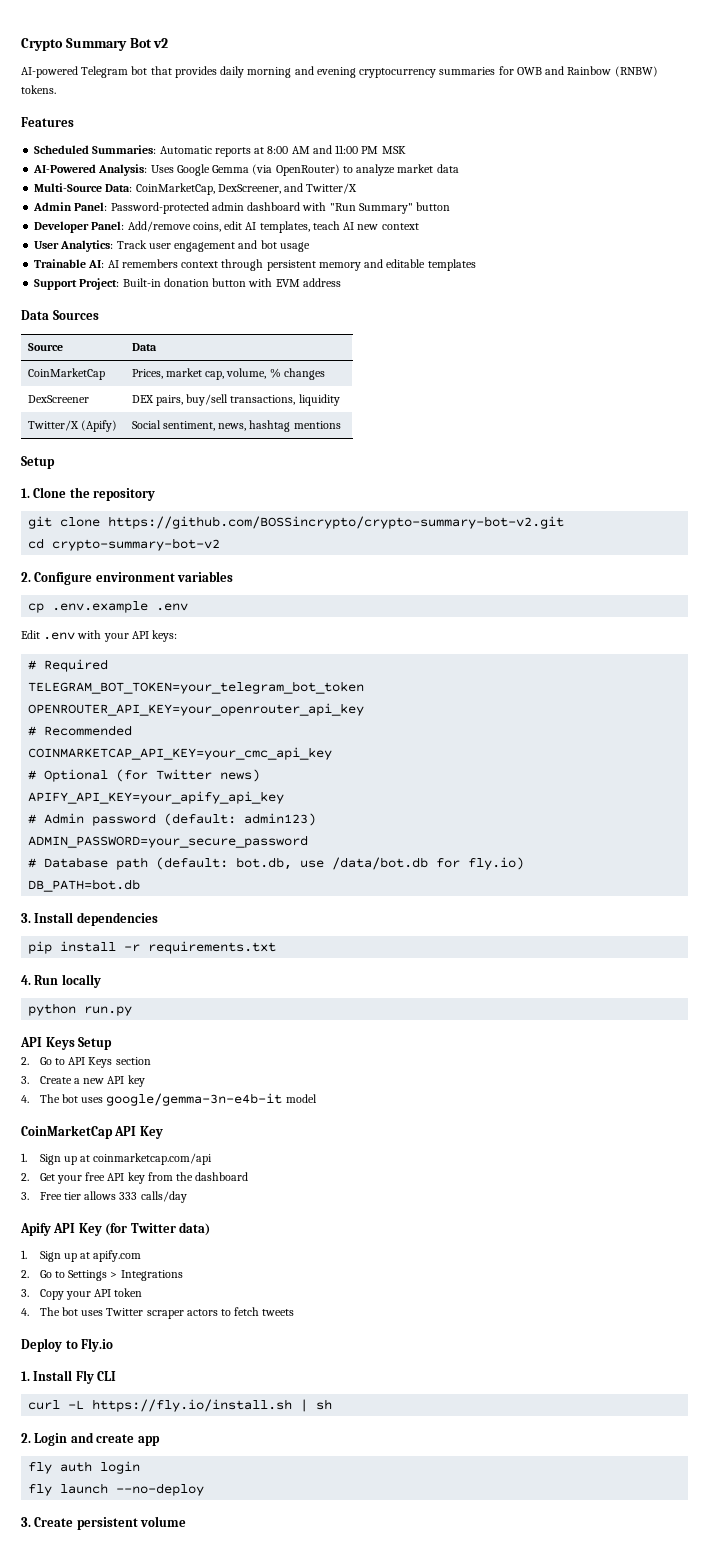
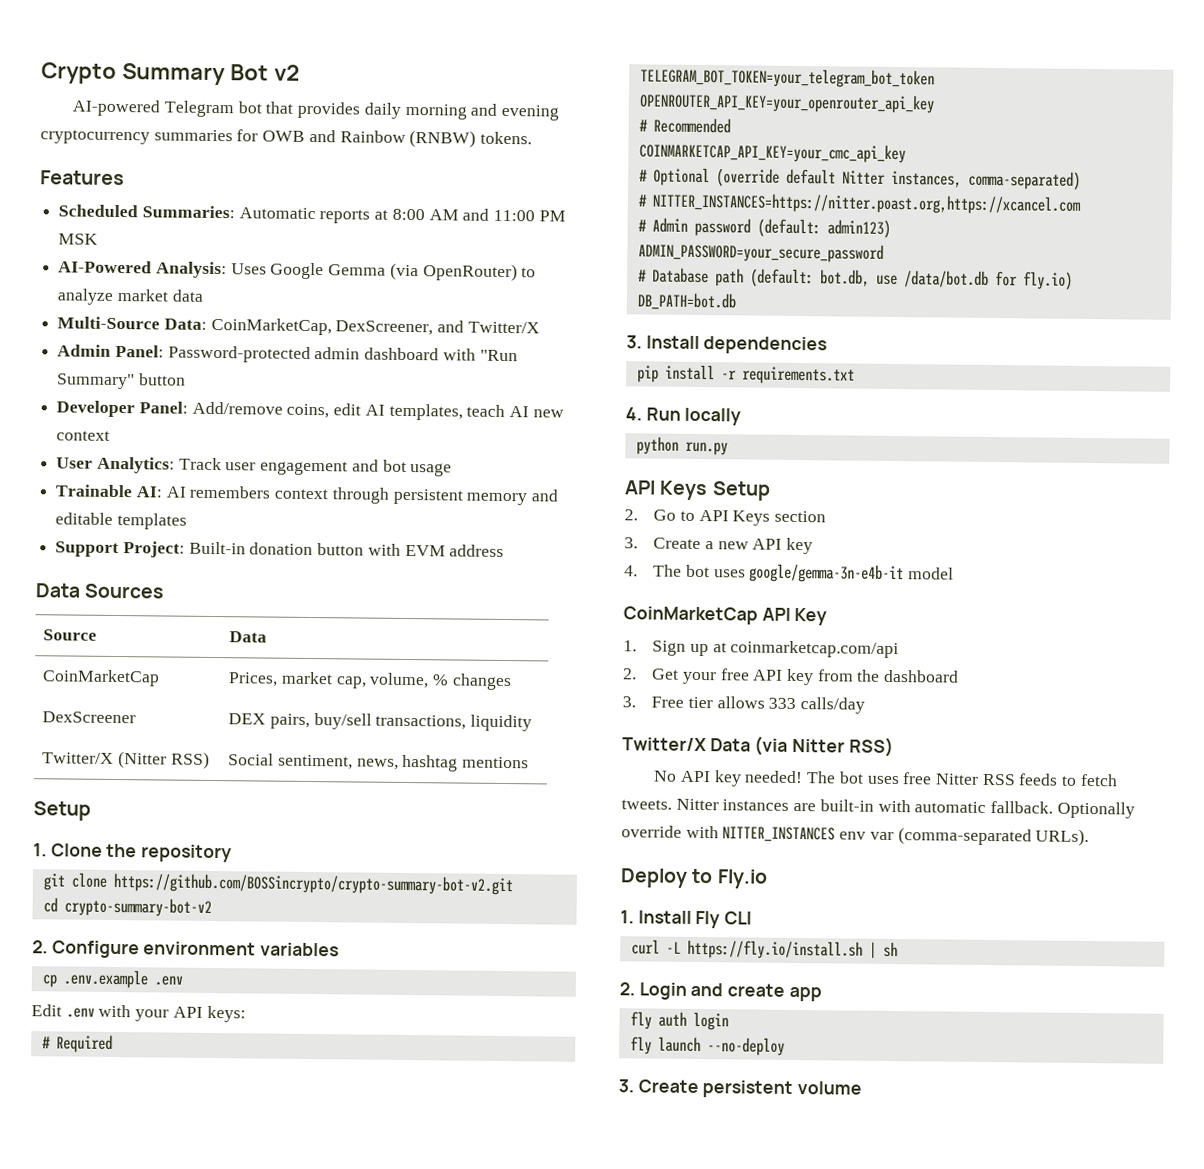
- Twitter/X (Apify) | Social sentiment, news, hashtag mentions
+ Twitter/X (Nitter RSS) | Social sentiment, news, hashtag mentions
- # Optional (for Twitter news)
- APIFY_API_KEY=your_apify_api_key
+ # Optional (override default Nitter instances, comma-separated)
+ # NITTER_INSTANCES=https://nitter.poast.org,https://xcancel.com
- Apify API Key (for Twitter data)
- 1. Sign up at apify.com
- 2. Go to Settings > Integrations
- 3. Copy your API token
- 4. The bot uses Twitter scraper actors to fetch tweets
+ Twitter/X Data (via Nitter RSS)
+ No API key needed! The bot uses free Nitter RSS feeds to fetch tweets. Nitter instances are built-in with automatic fallback. Optionally override with NITTER_INSTANCES env var (comma-separated URLs).

